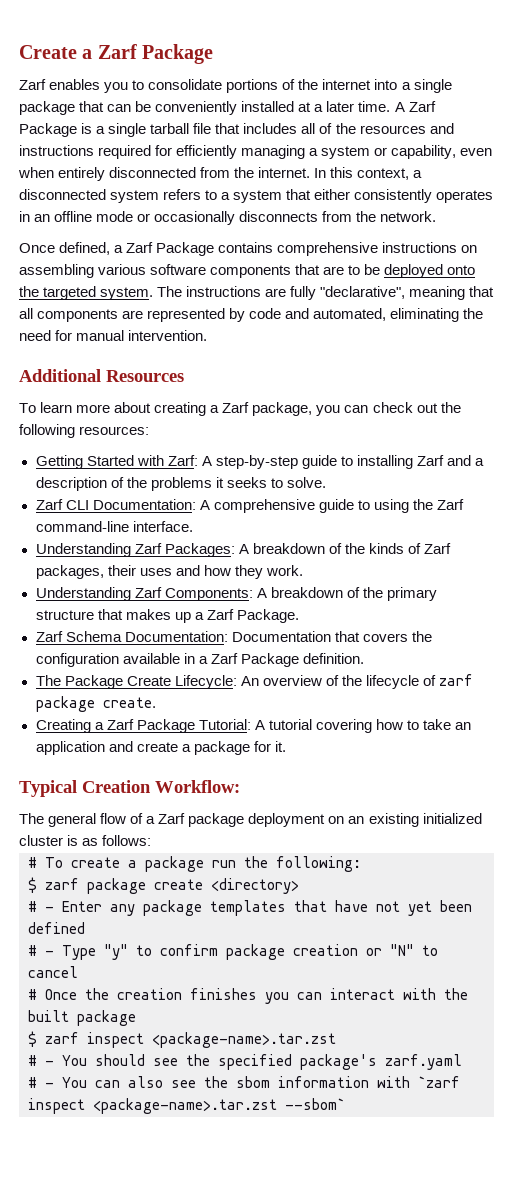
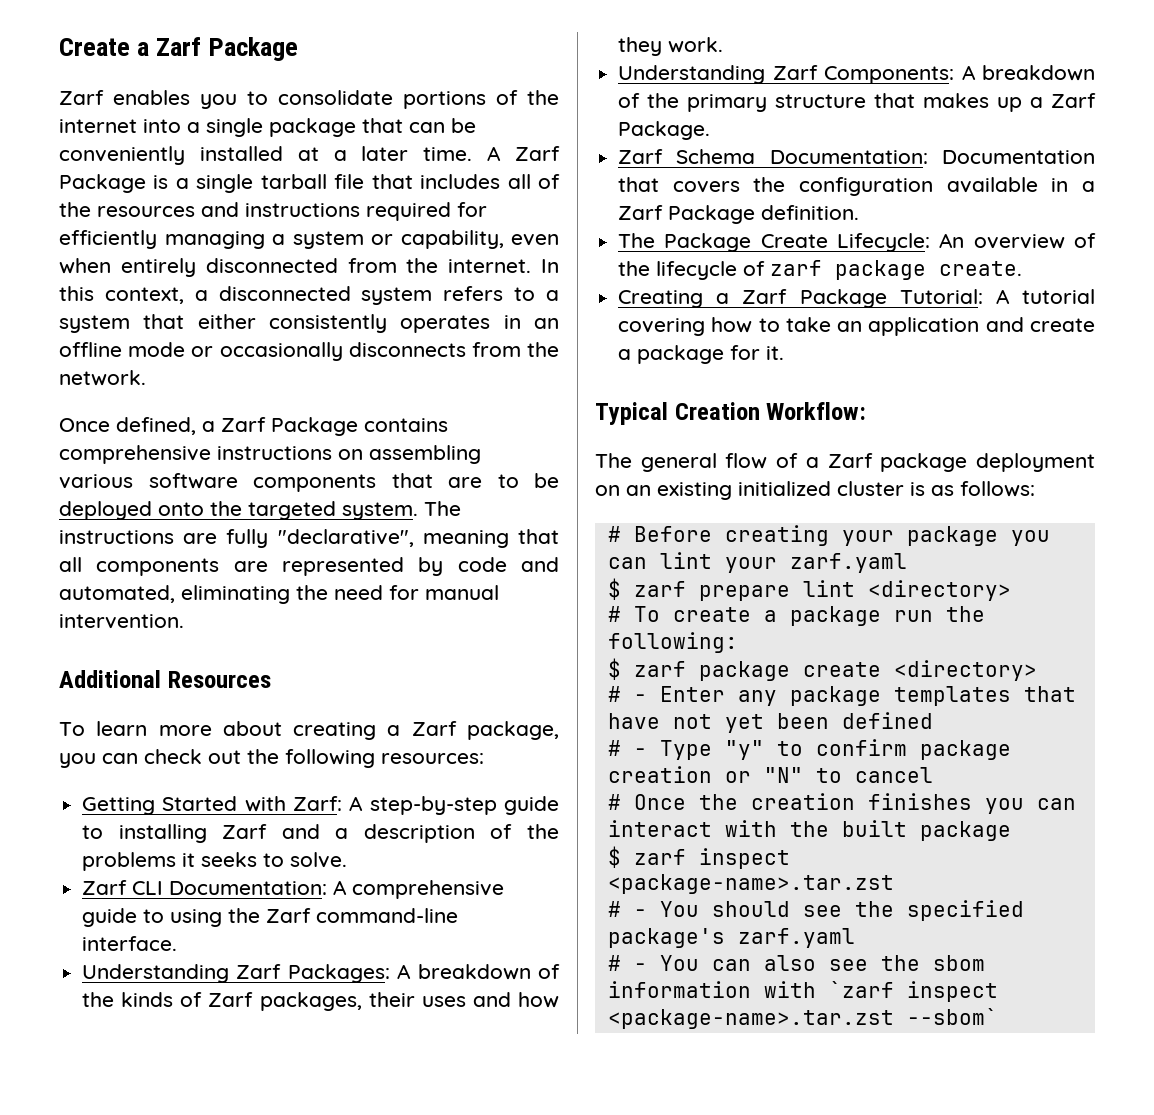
+ # Before creating your package you can lint your zarf.yaml
+ $ zarf prepare lint <directory>

